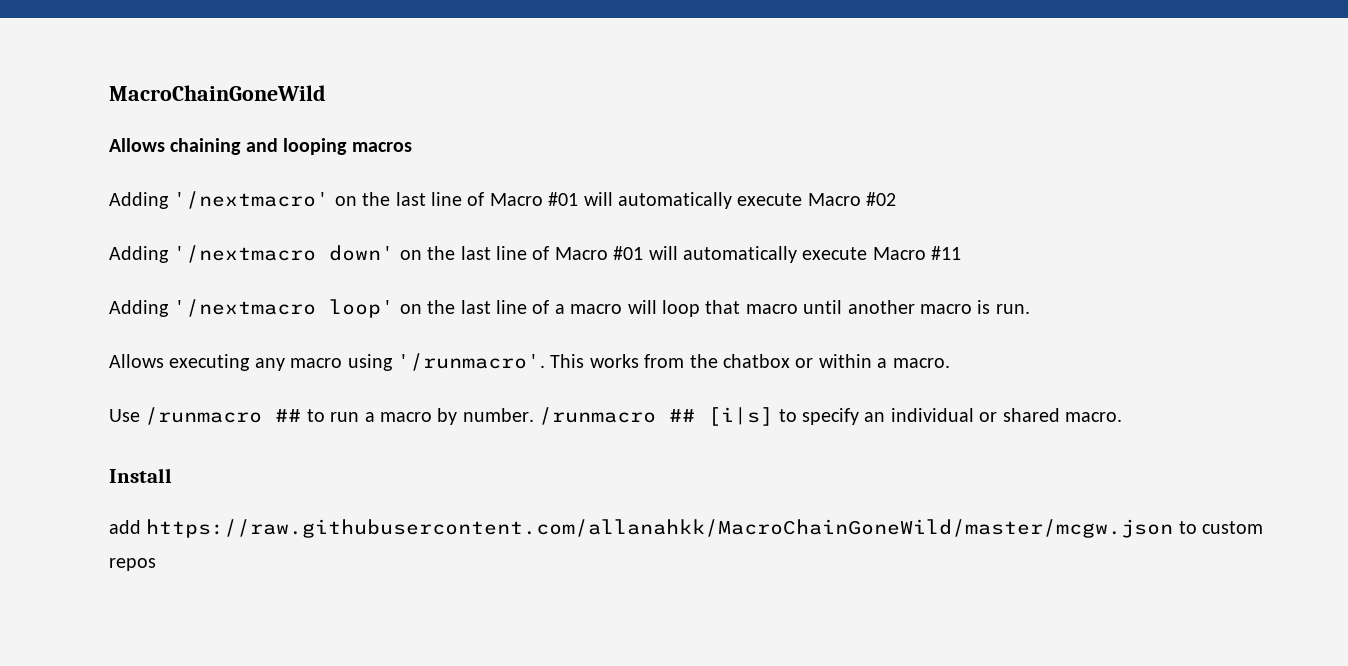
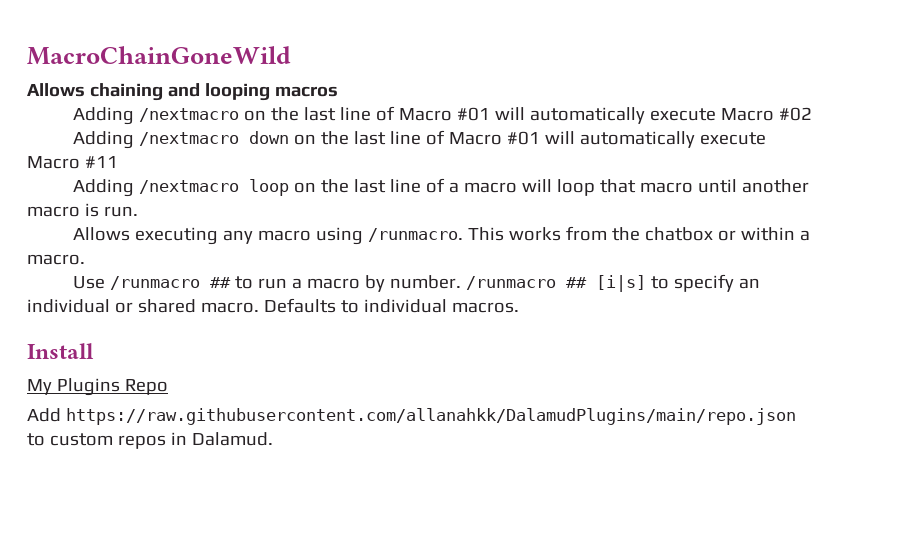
- Adding '/nextmacro' on the last line of Macro #01 will automatically execute Macro #02
+ Adding /nextmacro on the last line of Macro #01 will automatically execute Macro #02
- Adding '/nextmacro down' on the last line of Macro #01 will automatically execute Macro #11
+ Adding /nextmacro down on the last line of Macro #01 will automatically execute Macro #11
- Adding '/nextmacro loop' on the last line of a macro will loop that macro until another macro is run.
+ Adding /nextmacro loop on the last line of a macro will loop that macro until another macro is run.
- Allows executing any macro using '/runmacro'.
+ Allows executing any macro using /runmacro.
- /runmacro ## [i|s] to specify an individual or shared macro.
+ /runmacro ## [i|s] to specify an individual or shared macro. Defaults to individual macros.
  Install
- add https://raw.githubusercontent.com/allanahkk/MacroChainGoneWild/master/mcgw.json to custom repos
+ My Plugins Repo
+ Add https://raw.githubusercontent.com/allanahkk/DalamudPlugins/main/repo.json to custom repos in Dalamud.

